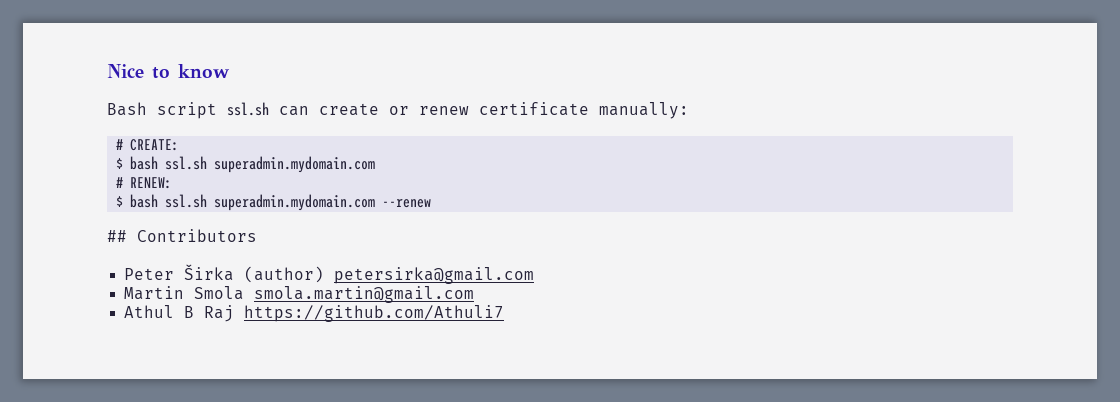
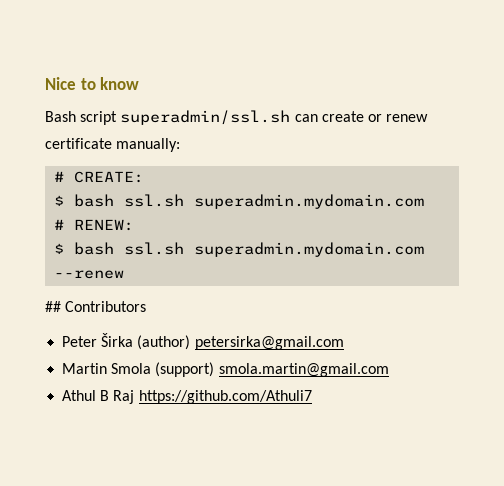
- Bash script ssl.sh can create or renew certificate manually:
+ Bash script superadmin/ssl.sh can create or renew certificate manually:
- Martin Smola smola.martin@gmail.com
+ Martin Smola (support) smola.martin@gmail.com

